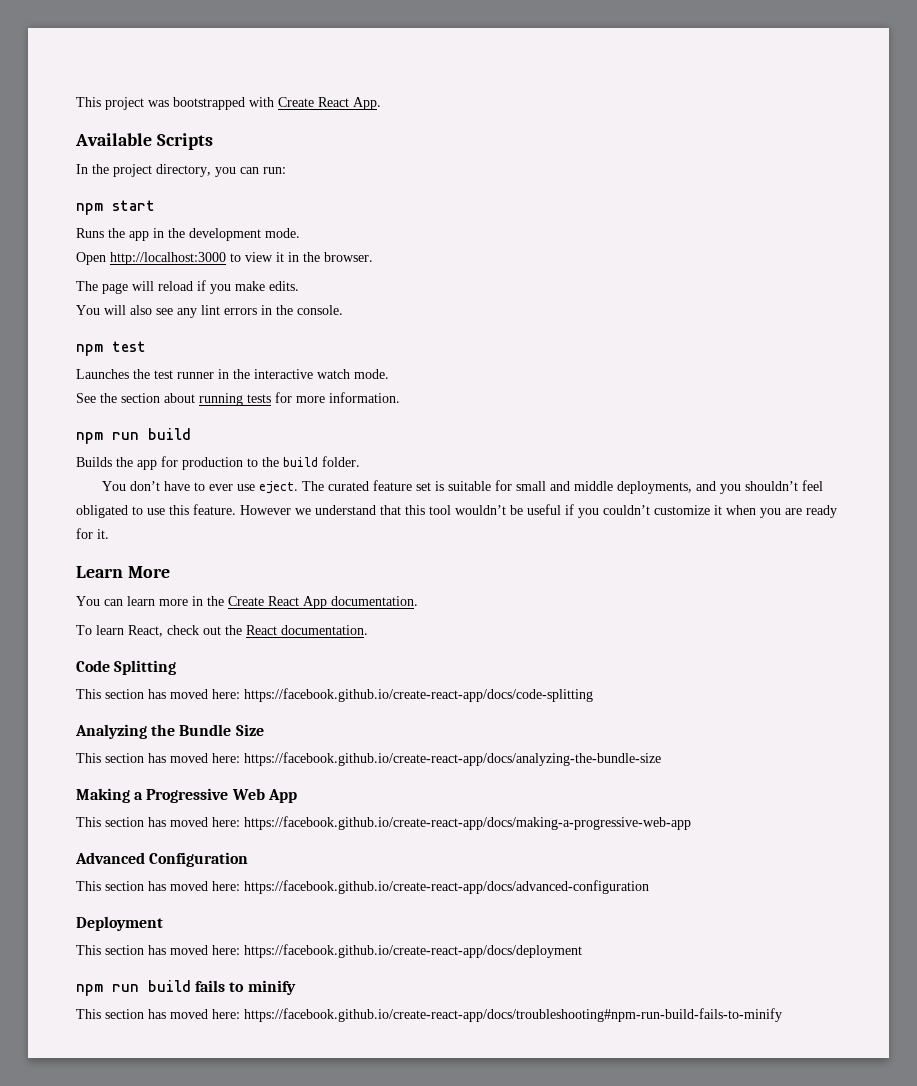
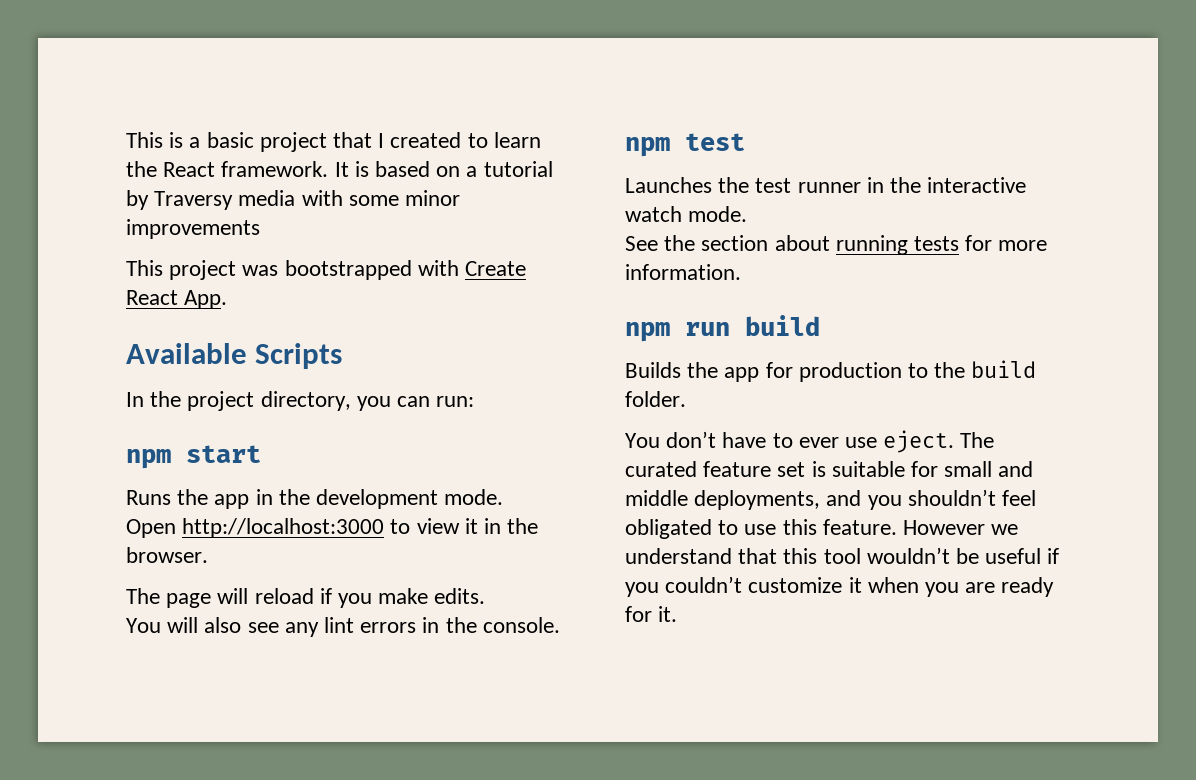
+ This is a basic project that I created to learn the React framework. It is based on a tutorial by Traversy media with some minor improvements
- Learn More
- You can learn more in the Create React App documentation.
- To learn React, check out the React documentation.
- Code Splitting
- This section has moved here: https://facebook.github.io/create-react-app/docs/code-splitting
- Analyzing the Bundle Size
- This section has moved here: https://facebook.github.io/create-react-app/docs/analyzing-the-bundle-size
- Making a Progressive Web App
- This section has moved here: https://facebook.github.io/create-react-app/docs/making-a-progressive-web-app
- Advanced Configuration
- This section has moved here: https://facebook.github.io/create-react-app/docs/advanced-configuration
- Deployment
- This section has moved here: https://facebook.github.io/create-react-app/docs/deployment
- npm run build fails to minify
- This section has moved here: https://facebook.github.io/create-react-app/docs/troubleshooting#npm-run-build-fails-to-minify

